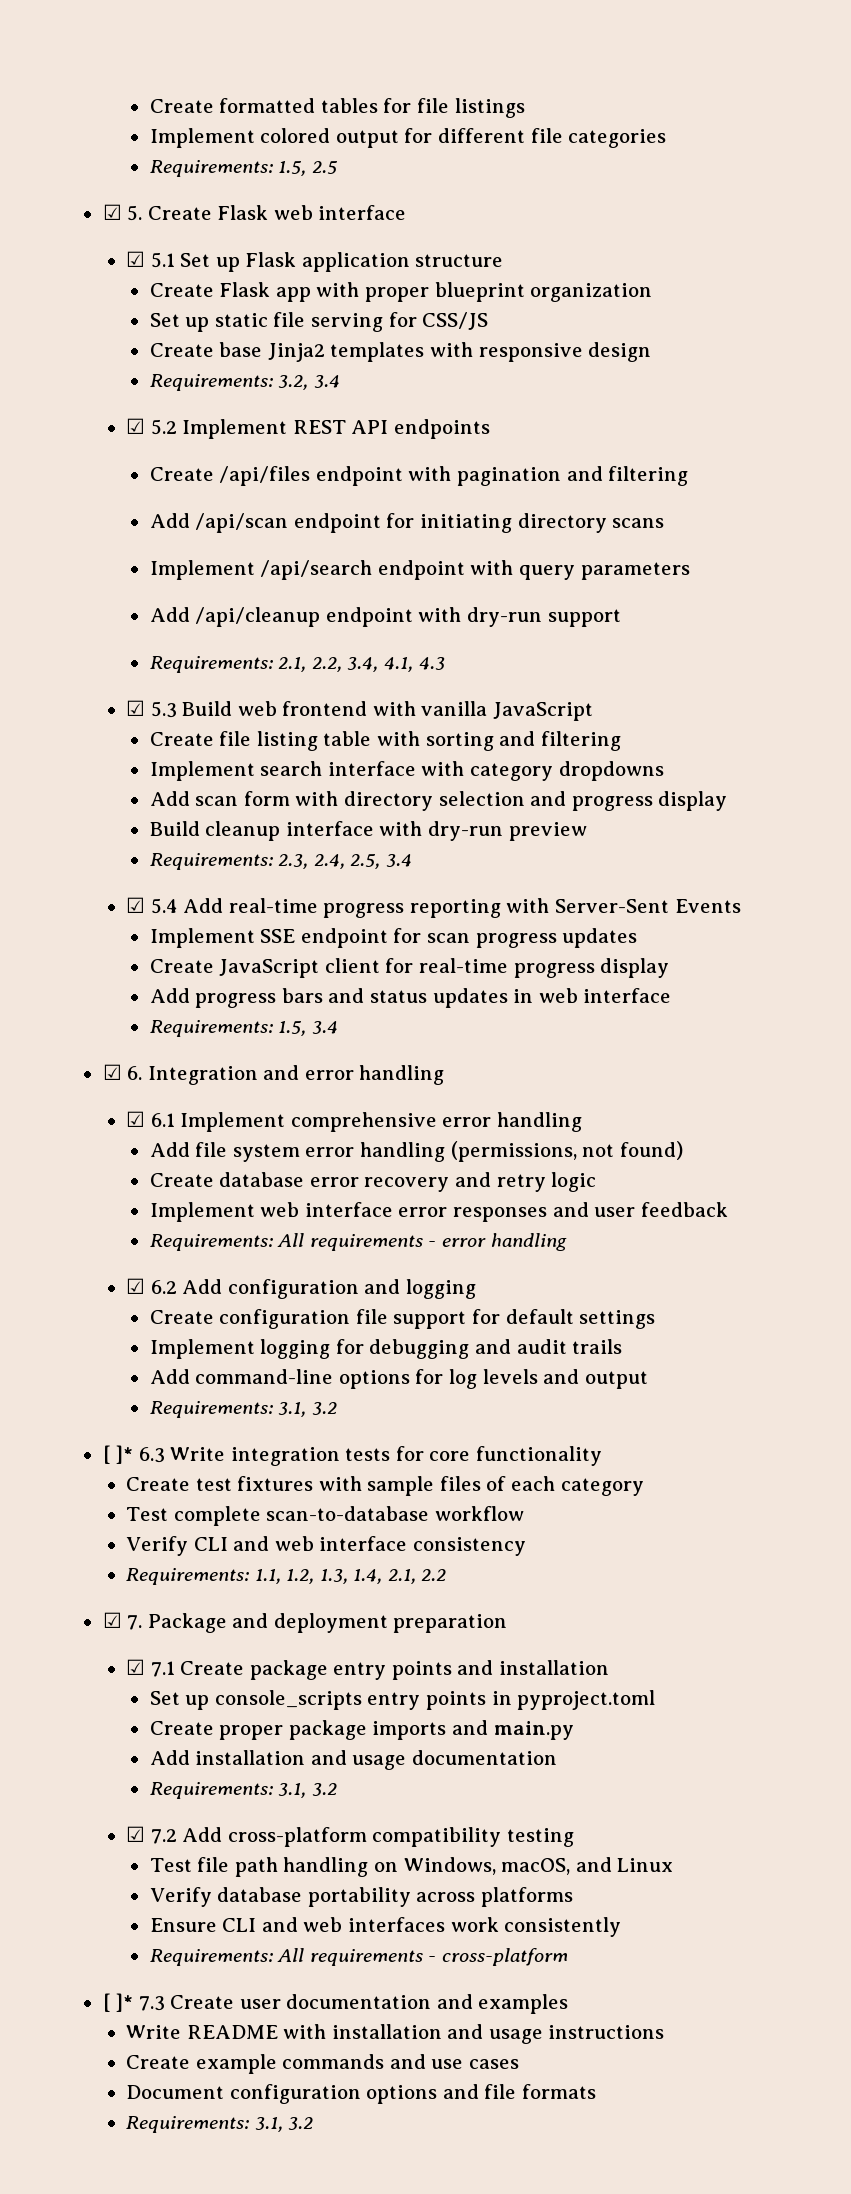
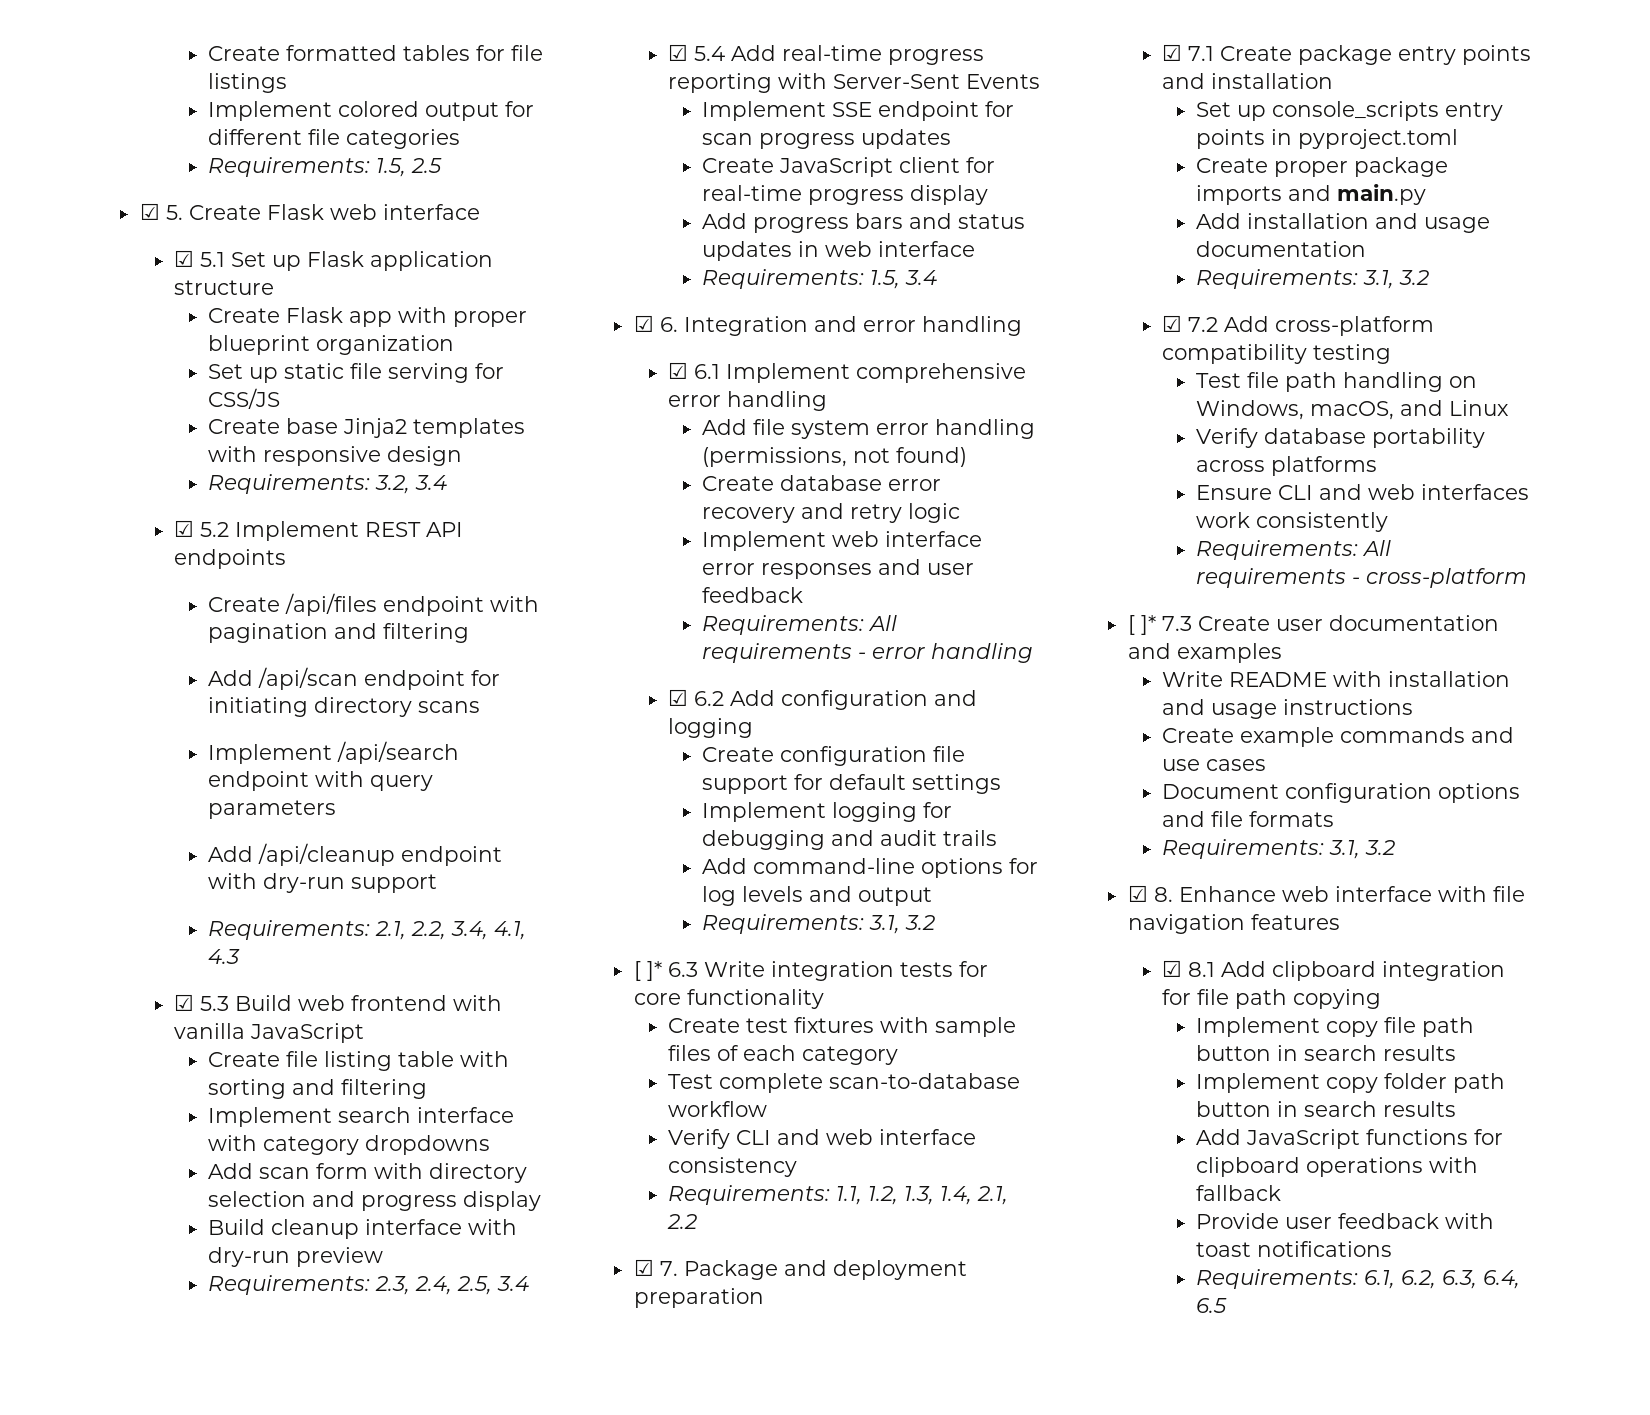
+ ☑ 8. Enhance web interface with file navigation features
+ ☑ 8.1 Add clipboard integration for file path copying
+ Implement copy file path button in search results
+ Implement copy folder path button in search results
+ Add JavaScript functions for clipboard operations with fallback
+ Provide user feedback with toast notifications
+ Requirements: 6.1, 6.2, 6.3, 6.4, 6.5

